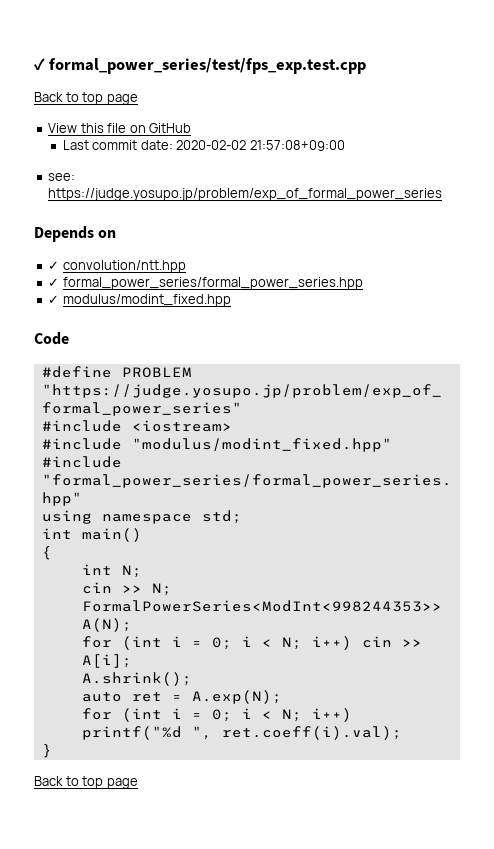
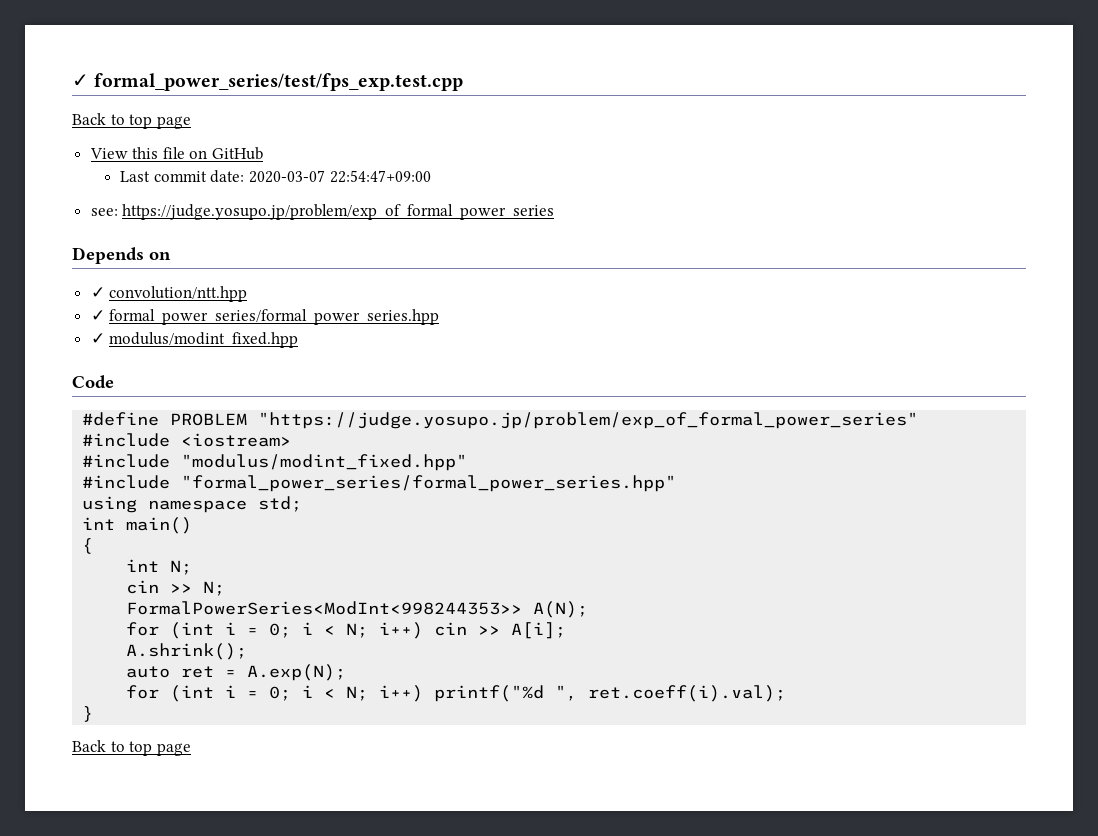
- Last commit date: 2020-02-02 21:57:08+09:00
+ Last commit date: 2020-03-07 22:54:47+09:00

